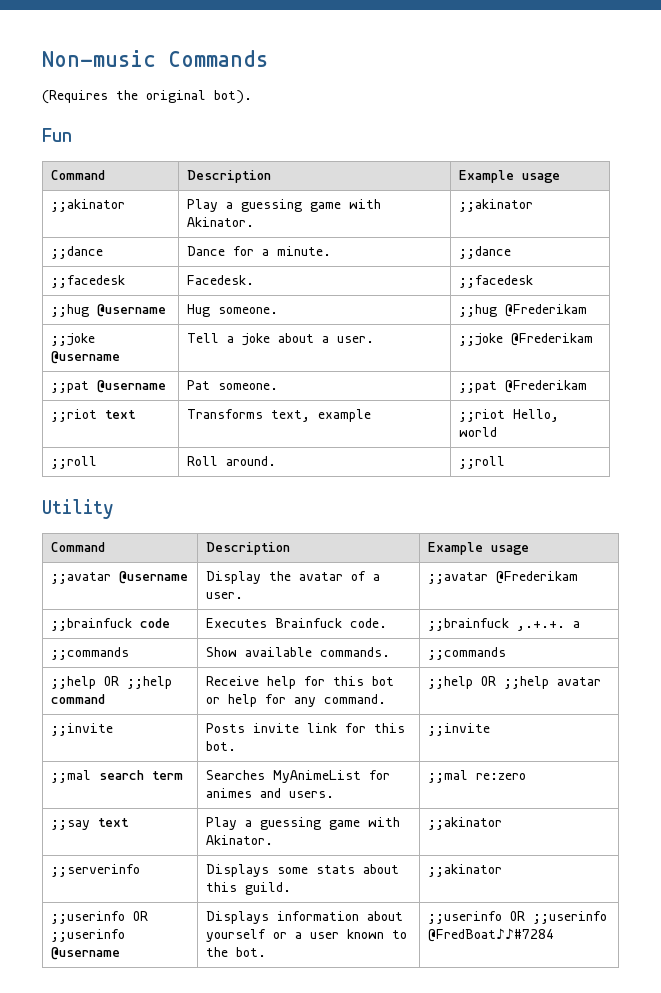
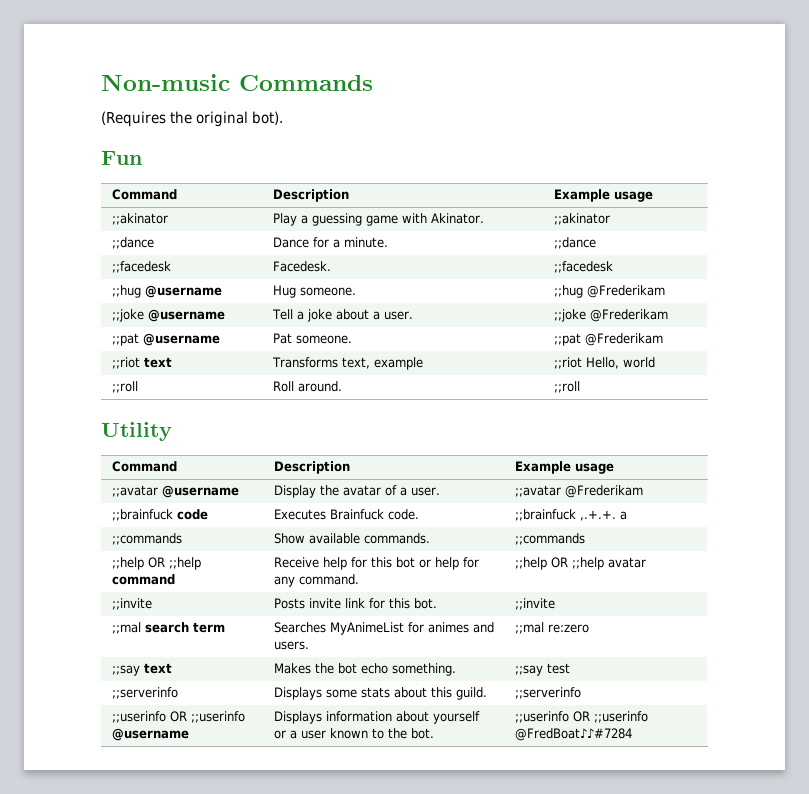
- ;;say text | Play a guessing game with Akinator. | ;;akinator
+ ;;say text | Makes the bot echo something. | ;;say test
- ;;serverinfo | Displays some stats about this guild. | ;;akinator
+ ;;serverinfo | Displays some stats about this guild. | ;;serverinfo

